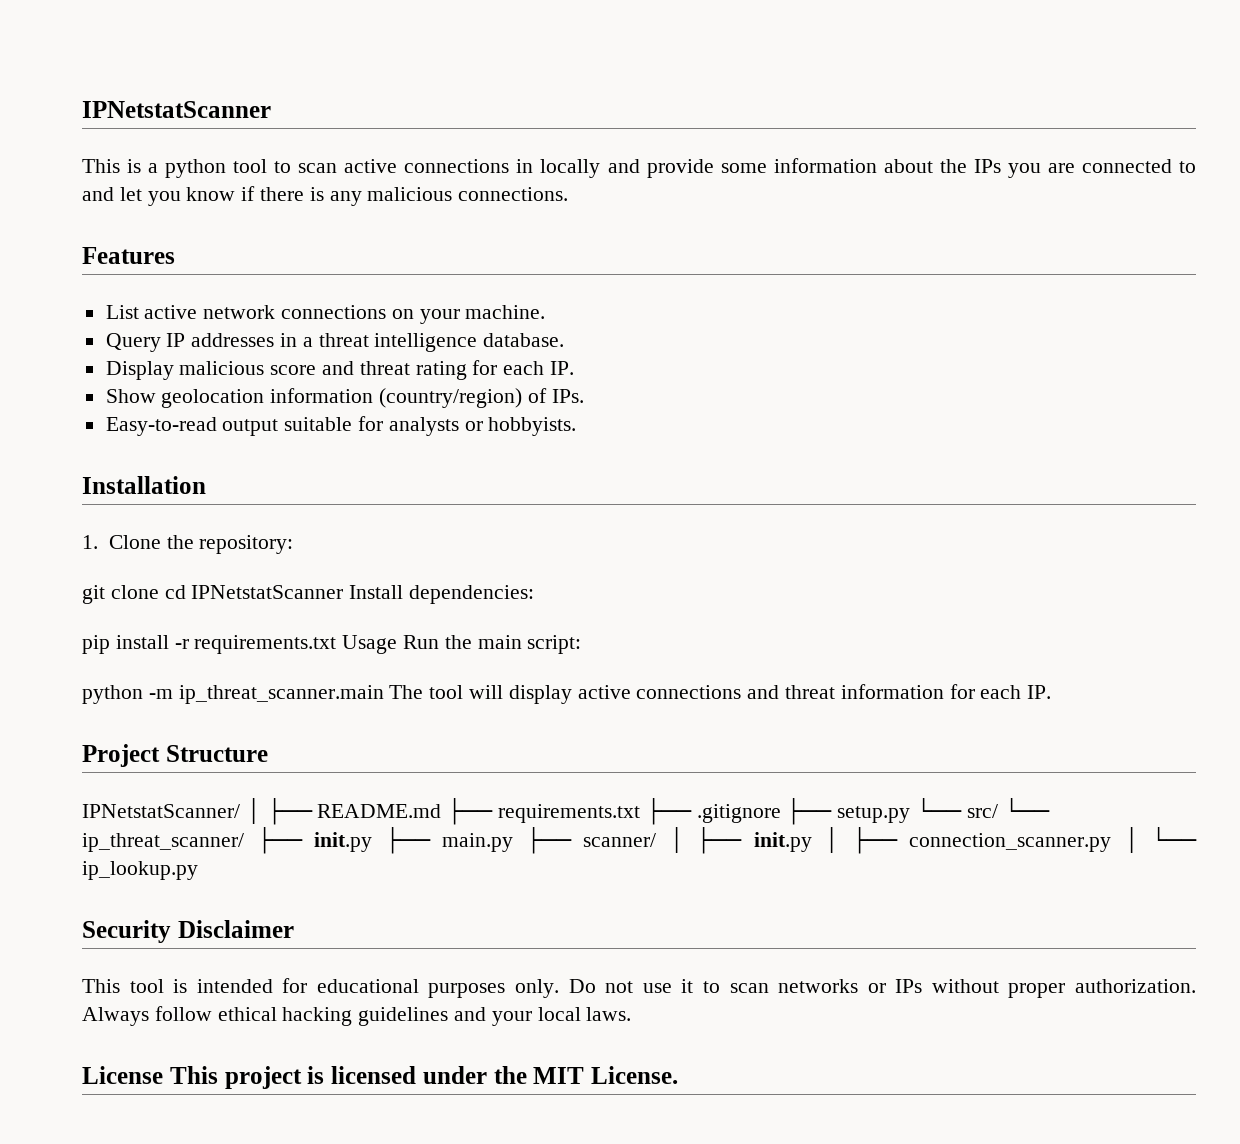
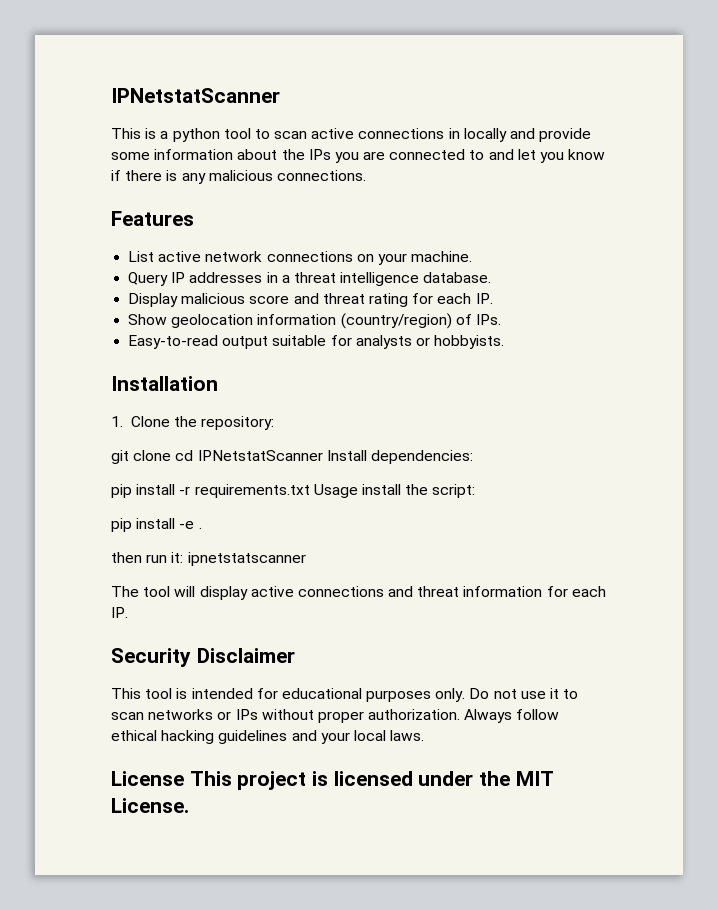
- pip install -r requirements.txt Usage Run the main script:
- python -m ip_threat_scanner.main The tool will display active connections and threat information for each IP.
+ pip install -r requirements.txt Usage install the script:
+ pip install -e .
+ then run it: ipnetstatscanner
+ The tool will display active connections and threat information for each IP.
- Project Structure
- IPNetstatScanner/ │ ├── README.md ├── requirements.txt ├── .gitignore ├── setup.py └── src/ └── ip_threat_scanner/ ├── init.py ├── main.py ├── scanner/ │ ├── init.py │ ├── connection_scanner.py │ └── ip_lookup.py

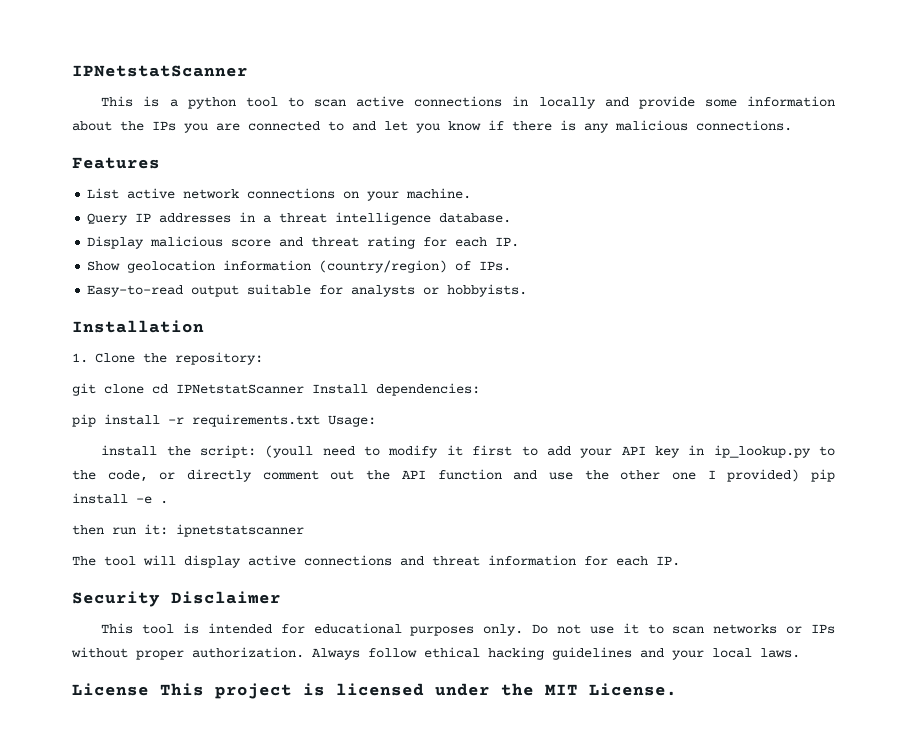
- pip install -r requirements.txt Usage install the script:
- pip install -e .
+ pip install -r requirements.txt Usage:
+ install the script: (youll need to modify it first to add your API key in ip_lookup.py to the code, or directly comment out the API function and use the other one I provided) pip install -e .

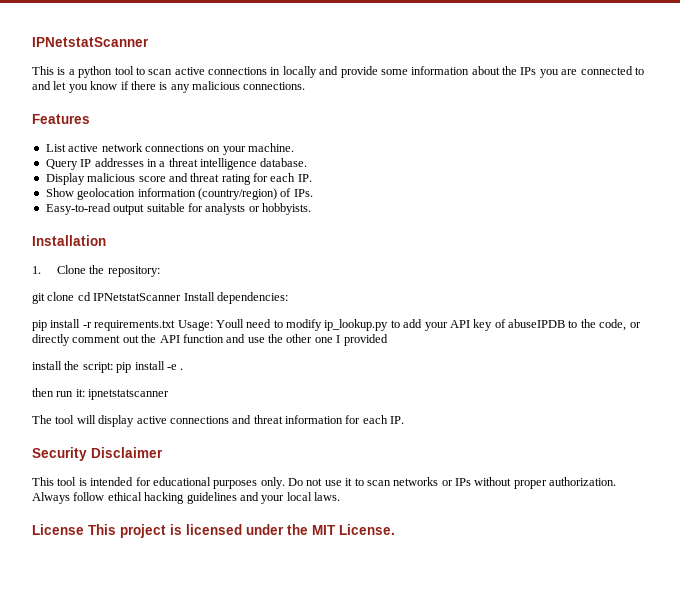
- pip install -r requirements.txt Usage:
- install the script: (youll need to modify it first to add your API key in ip_lookup.py to the code, or directly comment out the API function and use the other one I provided) pip install -e .
+ pip install -r requirements.txt Usage: Youll need to modify ip_lookup.py to add your API key of abuseIPDB to the code, or directly comment out the API function and use the other one I provided
+ install the script: pip install -e .

